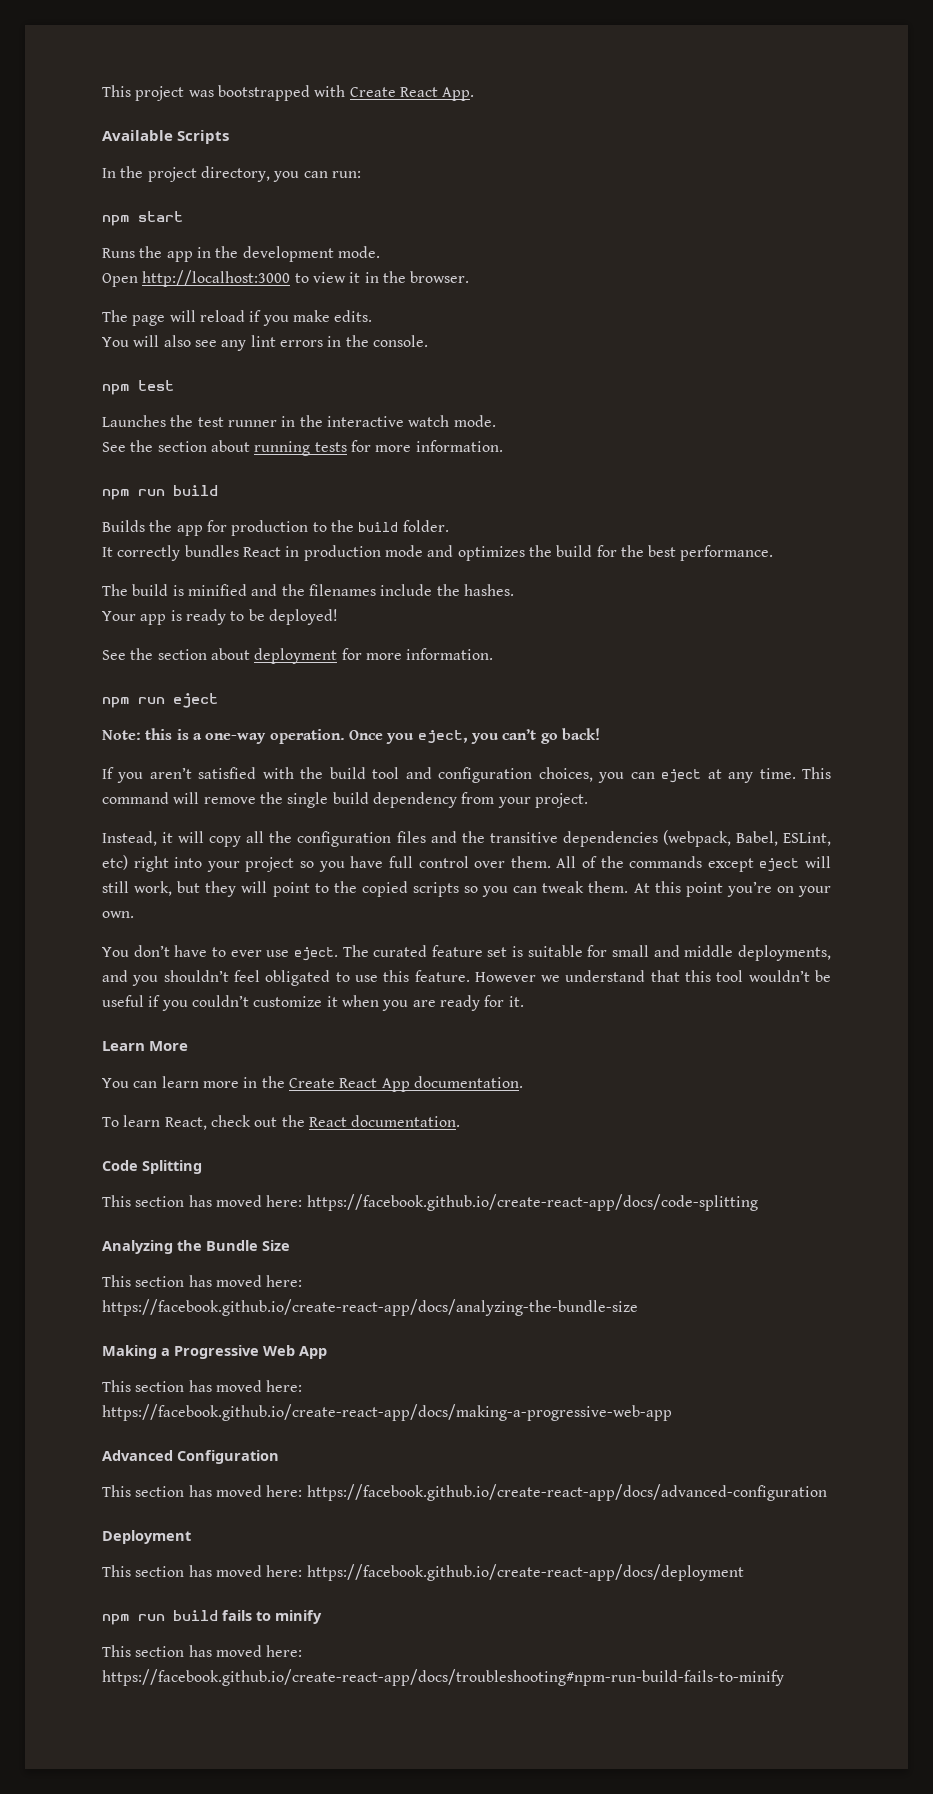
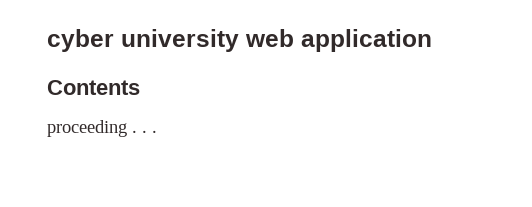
- This project was bootstrapped with Create React App.
- Available Scripts
- In the project directory, you can run:
- npm start
- Runs the app in the development mode.
- Open http://localhost:3000 to view it in the browser.
- The page will reload if you make edits.
- You will also see any lint errors in the console.
- npm test
- Launches the test runner in the interactive watch mode.
- See the section about running tests for more information.
- npm run build
- Builds the app for production to the build folder.
- It correctly bundles React in production mode and optimizes the build for the best performance.
- The build is minified and the filenames include the hashes.
- Your app is ready to be deployed!
- See the section about deployment for more information.
- npm run eject
- Note: this is a one-way operation. Once you eject, you can’t go back!
- If you aren’t satisfied with the build tool and configuration choices, you can eject at any time. This command will remove the single build dependency from your project.
- Instead, it will copy all the configuration files and the transitive dependencies (webpack, Babel, ESLint, etc) right into your project so you have full control over them. All of the commands except eject will still work, but they will point to the copied scripts so you can tweak them. At this point you’re on your own.
- You don’t have to ever use eject. The curated feature set is suitable for small and middle deployments, and you shouldn’t feel obligated to use this feature. However we understand that this tool wouldn’t be useful if you couldn’t customize it when you are ready for it.
- Learn More
- You can learn more in the Create React App documentation.
- To learn React, check out the React documentation.
- Code Splitting
- This section has moved here: https://facebook.github.io/create-react-app/docs/code-splitting
- Analyzing the Bundle Size
- This section has moved here: https://facebook.github.io/create-react-app/docs/analyzing-the-bundle-size
- Making a Progressive Web App
- This section has moved here: https://facebook.github.io/create-react-app/docs/making-a-progressive-web-app
- Advanced Configuration
- This section has moved here: https://facebook.github.io/create-react-app/docs/advanced-configuration
- Deployment
- This section has moved here: https://facebook.github.io/create-react-app/docs/deployment
- npm run build fails to minify
- This section has moved here: https://facebook.github.io/create-react-app/docs/troubleshooting#npm-run-build-fails-to-minify
+ cyber university web application
+ Contents
+ proceeding . . .

